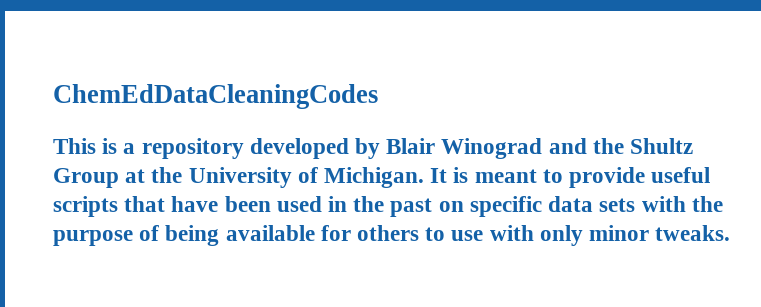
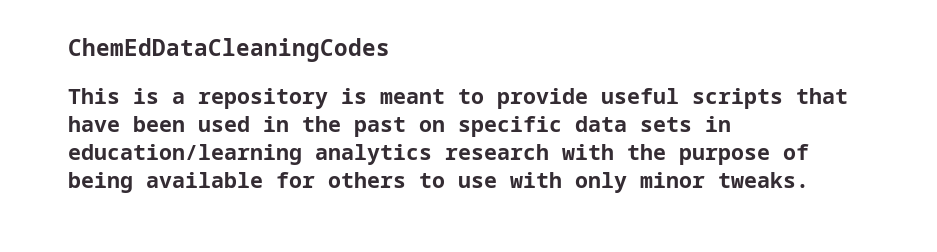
- This is a repository developed by Blair Winograd and the Shultz Group at the University of Michigan. It is meant to provide useful scripts that have been used in the past on specific data sets with the purpose of being available for others to use with only minor tweaks.
+ This is a repository is meant to provide useful scripts that have been used in the past on specific data sets in education/learning analytics research with the purpose of being available for others to use with only minor tweaks.

